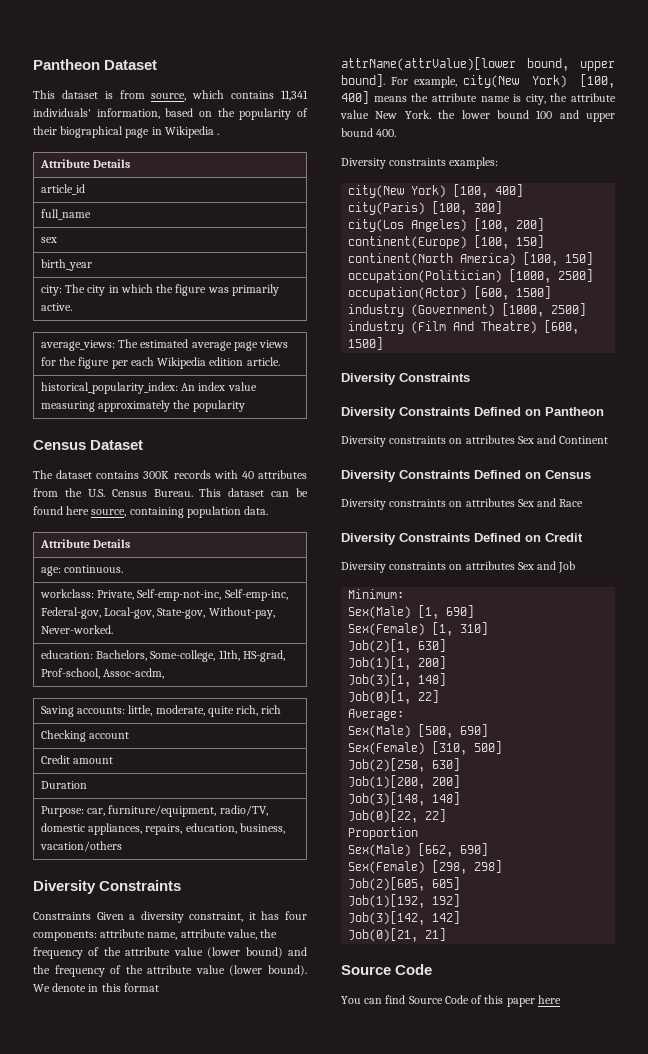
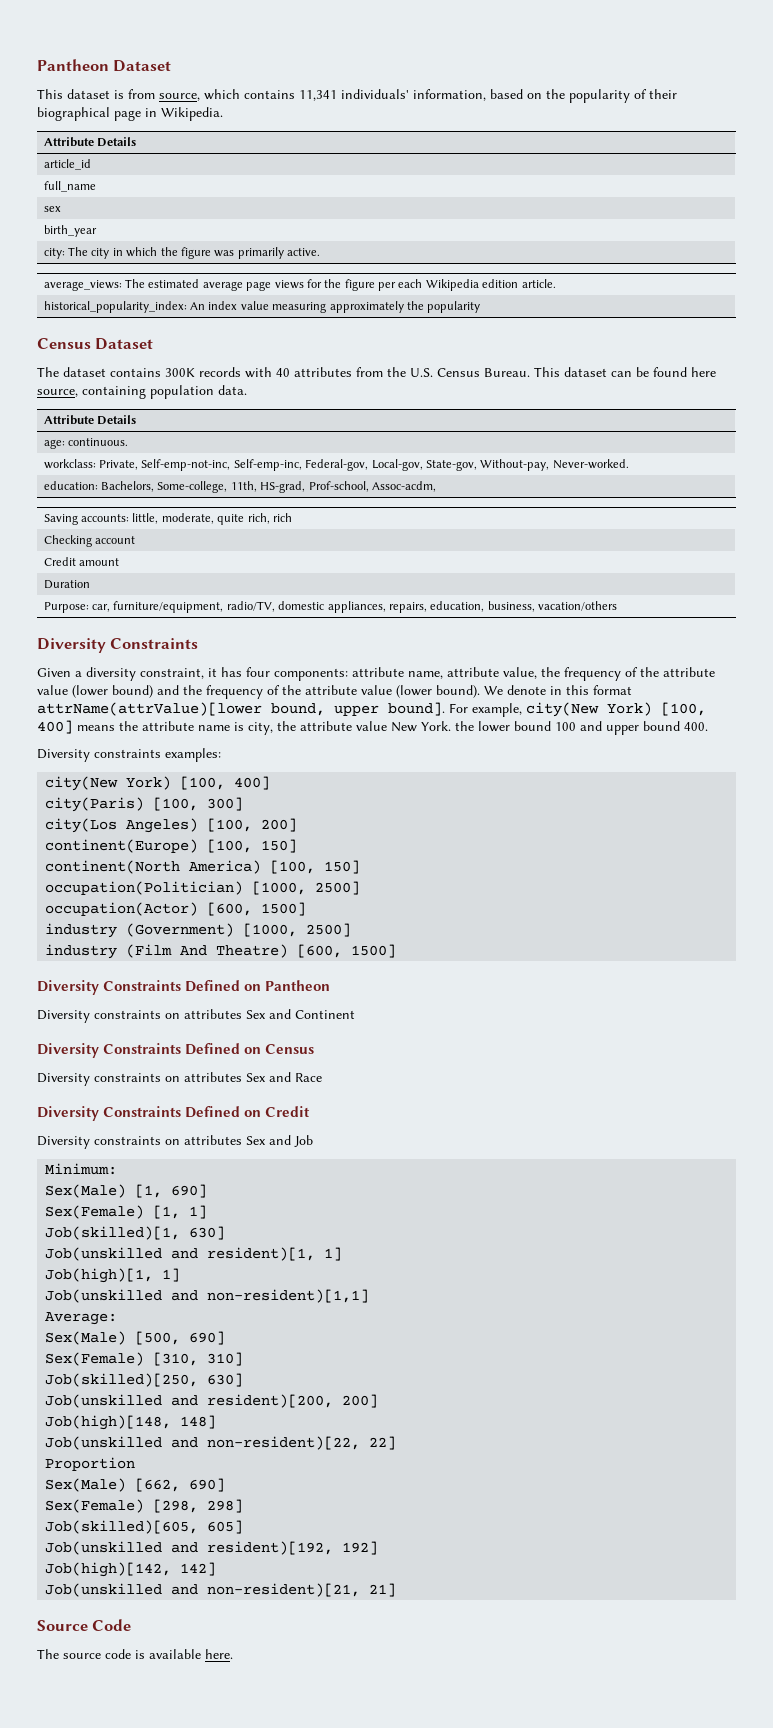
- This dataset is from source, which contains 11,341 individuals' information, based on the popularity of their biographical page in Wikipedia .
+ This dataset is from source, which contains 11,341 individuals' information, based on the popularity of their biographical page in Wikipedia.
- Constraints Given a diversity constraint, it has four components: attribute name, attribute value, the frequency of the attribute value (lower bound) and the frequency of the attribute value (lower bound).
+ Given a diversity constraint, it has four components: attribute name, attribute value, the frequency of the attribute value (lower bound) and the frequency of the attribute value (lower bound).
  industry (Film And Theatre) [600, 1500]
- Diversity Constraints
- Sex(Female) [1, 310]
- Job(2)[1, 630]
- Job(1)[1, 200]
- Job(3)[1, 148]
- Job(0)[1, 22]
+ Sex(Female) [1, 1]
+ Job(skilled)[1, 630]
+ Job(unskilled and resident)[1, 1]
+ Job(high)[1, 1]
+ Job(unskilled and non-resident)[1,1]
- Sex(Female) [310, 500]
- Job(2)[250, 630]
- Job(1)[200, 200]
- Job(3)[148, 148]
- Job(0)[22, 22]
+ Sex(Female) [310, 310]
+ Job(skilled)[250, 630]
+ Job(unskilled and resident)[200, 200]
+ Job(high)[148, 148]
+ Job(unskilled and non-resident)[22, 22]
- Job(2)[605, 605]
+ Job(skilled)[605, 605]
- Job(1)[192, 192]
+ Job(unskilled and resident)[192, 192]
- Job(3)[142, 142]
+ Job(high)[142, 142]
- Job(0)[21, 21]
+ Job(unskilled and non-resident)[21, 21]
- You can find Source Code of this paper here
+ The source code is available here.

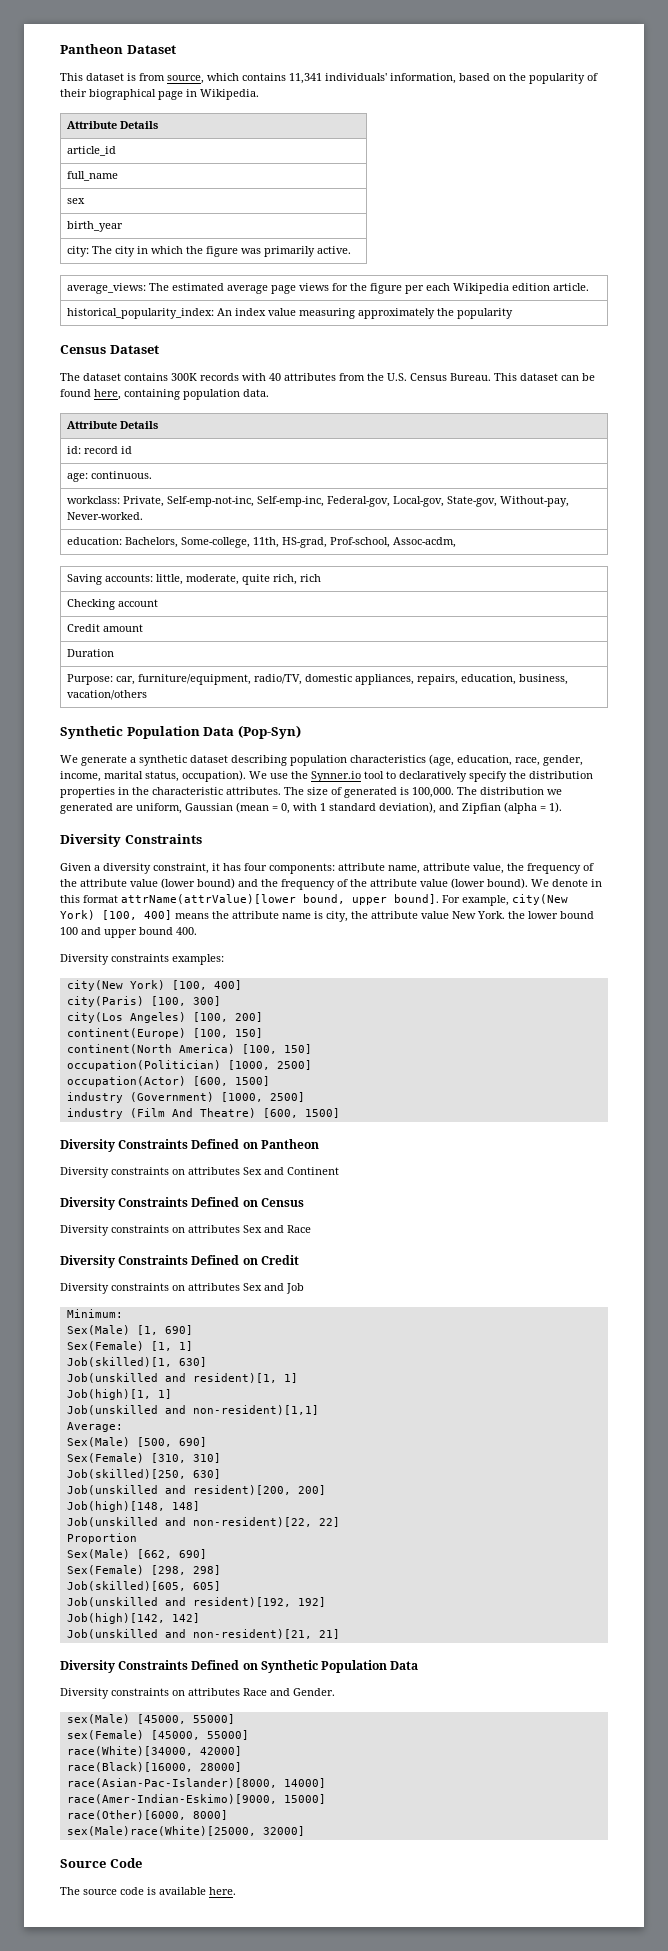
- This dataset can be found here source, containing population data.
+ This dataset can be found here, containing population data.
+ id: record id
+ Synthetic Population Data (Pop-Syn)
+ We generate a synthetic dataset describing population characteristics (age, education, race, gender, income, marital status, occupation). We use the Synner.io tool to declaratively specify the distribution properties in the characteristic attributes. The size of generated is 100,000. The distribution we generated are uniform, Gaussian (mean = 0, with 1 standard deviation), and Zipfian (alpha = 1).
+ Diversity Constraints Defined on Synthetic Population Data
+ Diversity constraints on attributes Race and Gender.
+ sex(Male) [45000, 55000]
+ sex(Female) [45000, 55000]
+ race(White)[34000, 42000]
+ race(Black)[16000, 28000]
+ race(Asian-Pac-Islander)[8000, 14000]
+ race(Amer-Indian-Eskimo)[9000, 15000]
+ race(Other)[6000, 8000]
+ sex(Male)race(White)[25000, 32000]

